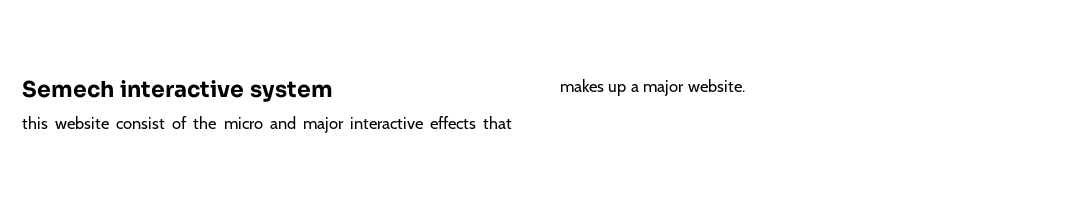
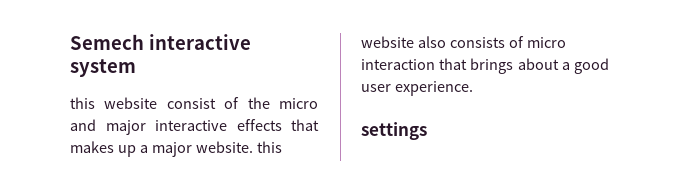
- this website consist of the micro and major interactive effects that makes up a major website.
+ this website consist of the micro and major interactive effects that makes up a major website. this website also consists of micro interaction that brings about a good user experience.
+ settings

